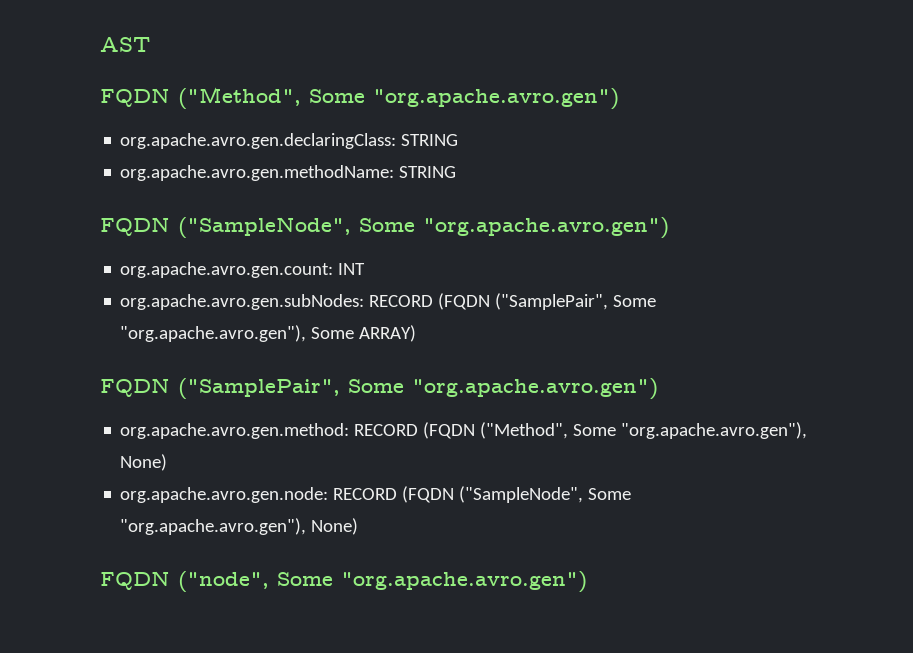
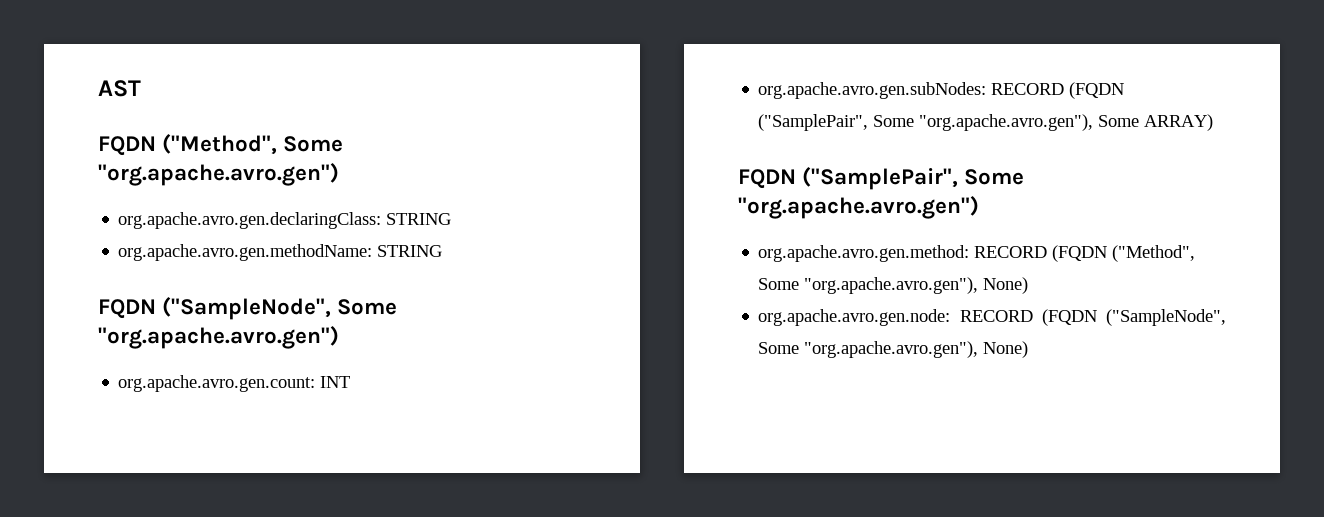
- FQDN ("node", Some "org.apache.avro.gen")

